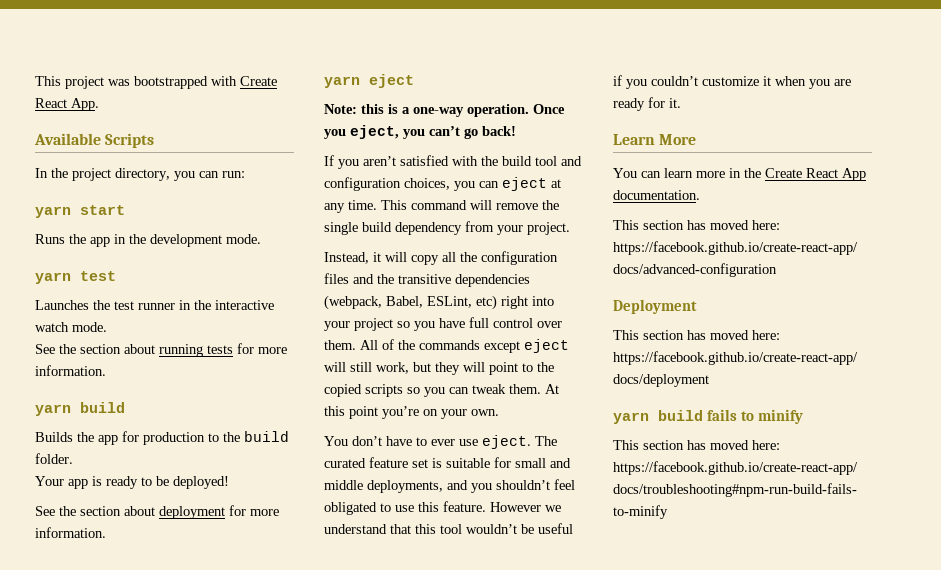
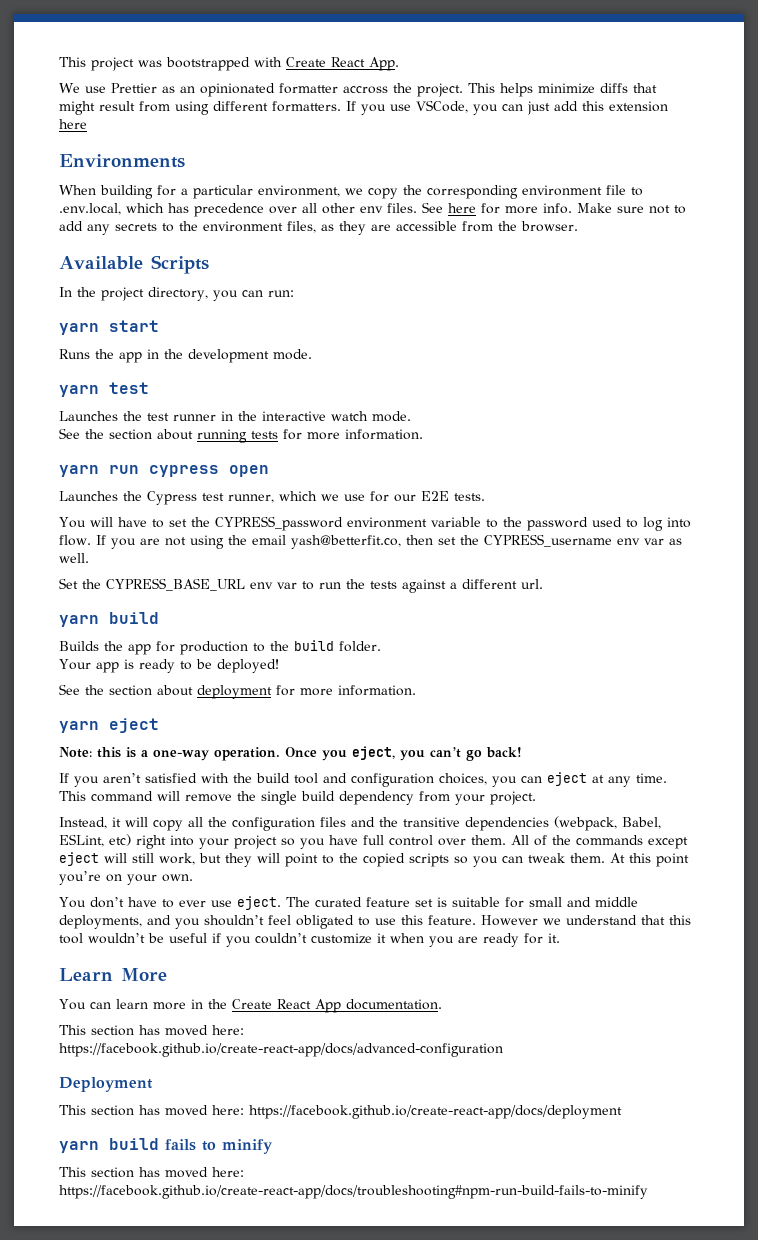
+ We use Prettier as an opinionated formatter accross the project. This helps minimize diffs that might result from using different formatters. If you use VSCode, you can just add this extension here
+ Environments
+ When building for a particular environment, we copy the corresponding environment file to .env.local, which has precedence over all other env files. See here for more info. Make sure not to add any secrets to the environment files, as they are accessible from the browser.
+ yarn run cypress open
+ Launches the Cypress test runner, which we use for our E2E tests.
+ You will have to set the CYPRESS_password environment variable to the password used to log into flow. If you are not using the email yash@betterfit.co, then set the CYPRESS_username env var as well.
+ Set the CYPRESS_BASE_URL env var to run the tests against a different url.

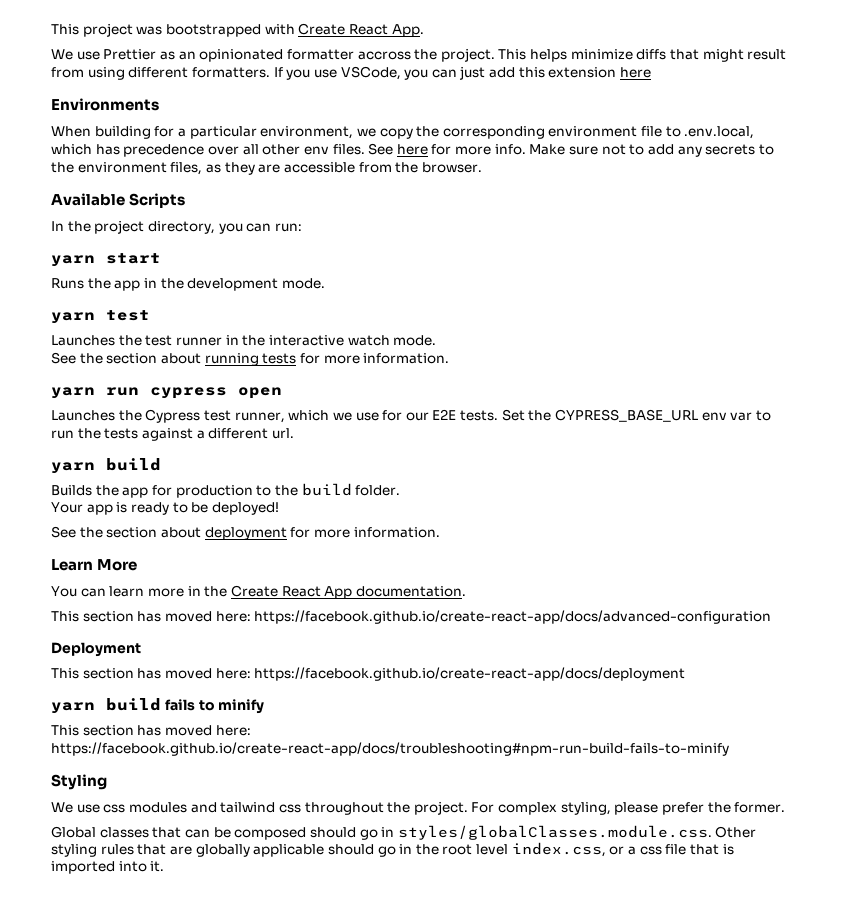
- Launches the Cypress test runner, which we use for our E2E tests.
- You will have to set the CYPRESS_password environment variable to the password used to log into flow. If you are not using the email yash@betterfit.co, then set the CYPRESS_username env var as well.
- Set the CYPRESS_BASE_URL env var to run the tests against a different url.
+ Launches the Cypress test runner, which we use for our E2E tests. Set the CYPRESS_BASE_URL env var to run the tests against a different url.
- yarn eject
- Note: this is a one-way operation. Once you eject, you can’t go back!
- If you aren’t satisfied with the build tool and configuration choices, you can eject at any time. This command will remove the single build dependency from your project.
- Instead, it will copy all the configuration files and the transitive dependencies (webpack, Babel, ESLint, etc) right into your project so you have full control over them. All of the commands except eject will still work, but they will point to the copied scripts so you can tweak them. At this point you’re on your own.
- You don’t have to ever use eject. The curated feature set is suitable for small and middle deployments, and you shouldn’t feel obligated to use this feature. However we understand that this tool wouldn’t be useful if you couldn’t customize it when you are ready for it.
+ Styling
+ We use css modules and tailwind css throughout the project. For complex styling, please prefer the former.
+ Global classes that can be composed should go in styles/globalClasses.module.css. Other styling rules that are globally applicable should go in the root level index.css, or a css file that is imported into it.

